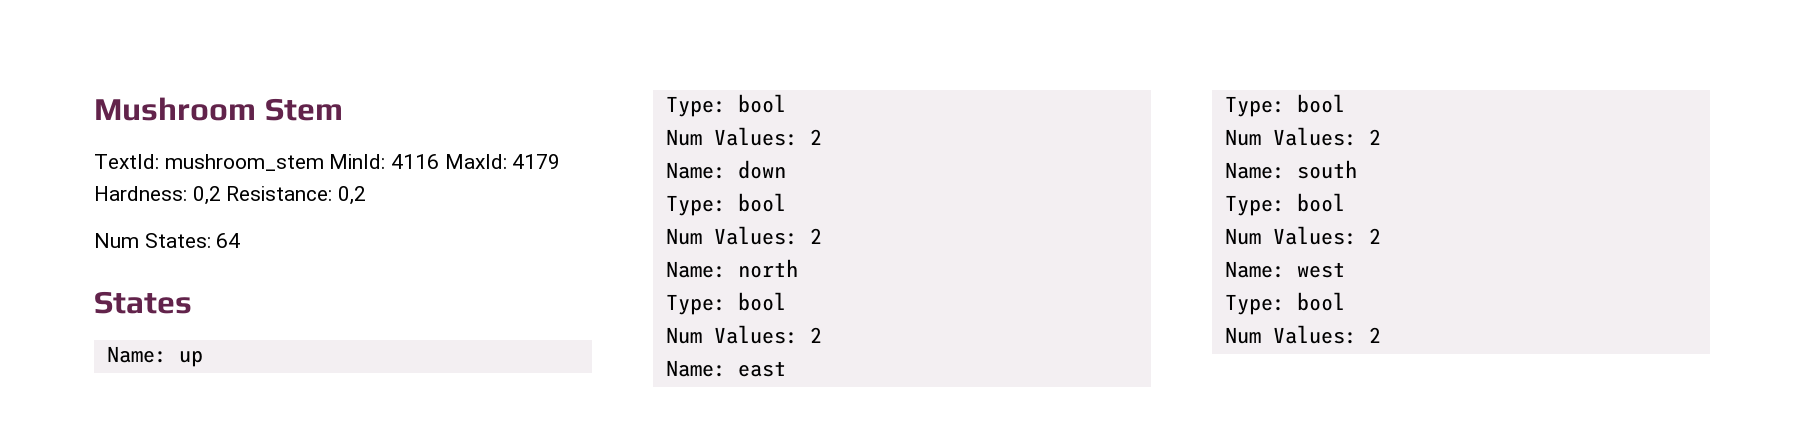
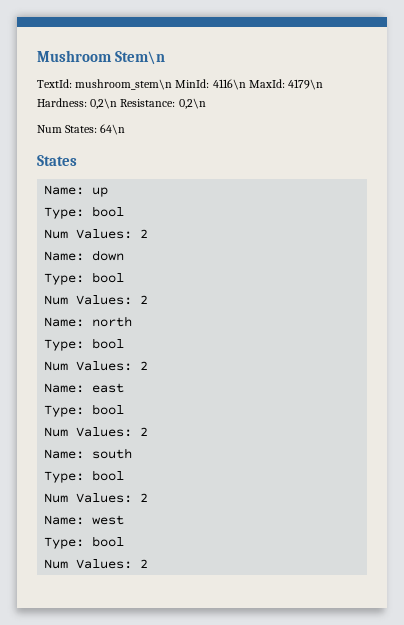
- Mushroom Stem
+ Mushroom Stem\n
- TextId: mushroom_stem MinId: 4116 MaxId: 4179 Hardness: 0,2 Resistance: 0,2
+ TextId: mushroom_stem\n MinId: 4116\n MaxId: 4179\n Hardness: 0,2\n Resistance: 0,2\n
- Num States: 64
+ Num States: 64\n

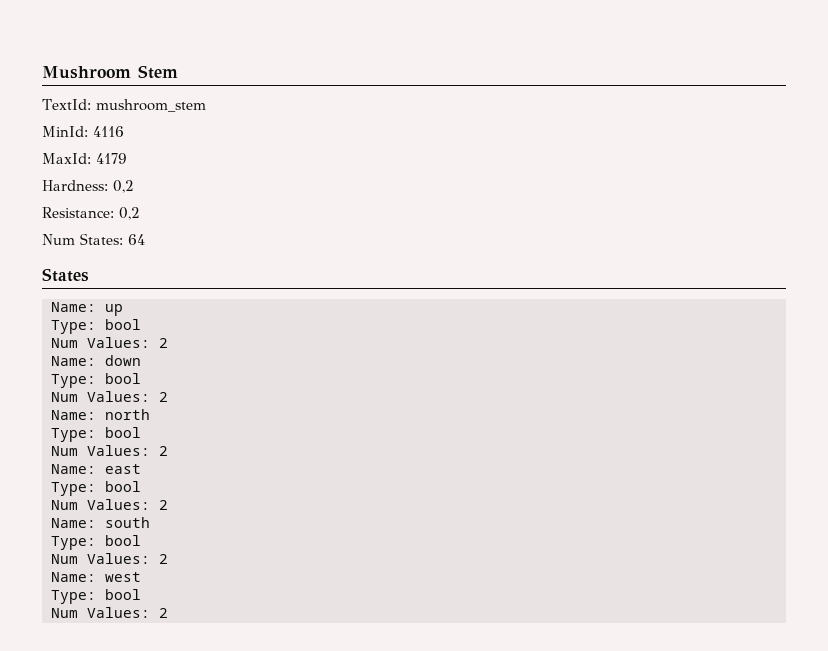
- Mushroom Stem\n
+ Mushroom Stem
- TextId: mushroom_stem\n MinId: 4116\n MaxId: 4179\n Hardness: 0,2\n Resistance: 0,2\n
+ TextId: mushroom_stem
+ MinId: 4116
+ MaxId: 4179
+ Hardness: 0,2
+ Resistance: 0,2
- Num States: 64\n
+ Num States: 64

